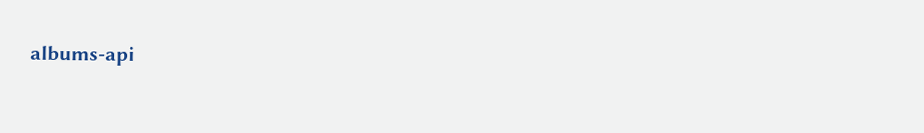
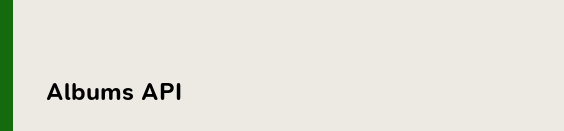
- albums-api
+ Albums API

